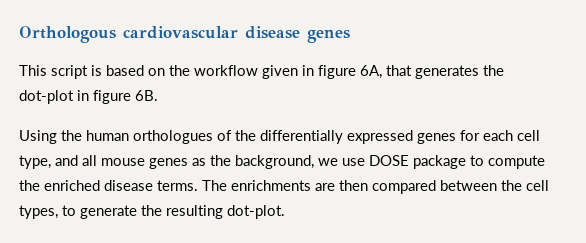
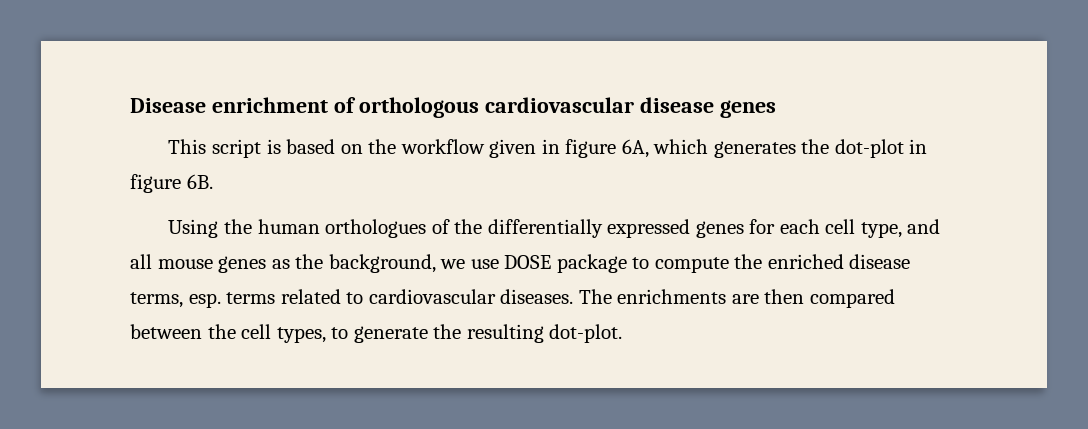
- Orthologous cardiovascular disease genes
+ Disease enrichment of orthologous cardiovascular disease genes
- This script is based on the workflow given in figure 6A, that generates the dot-plot in figure 6B.
+ This script is based on the workflow given in figure 6A, which generates the dot-plot in figure 6B.
- Using the human orthologues of the differentially expressed genes for each cell type, and all mouse genes as the background, we use DOSE package to compute the enriched disease terms.
+ Using the human orthologues of the differentially expressed genes for each cell type, and all mouse genes as the background, we use DOSE package to compute the enriched disease terms, esp. terms related to cardiovascular diseases.

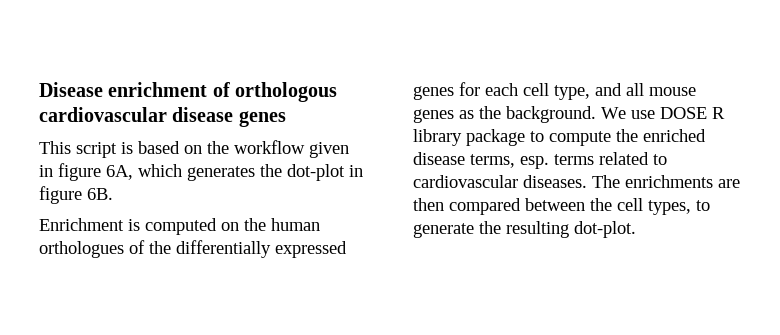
- Using the human orthologues of the differentially expressed genes for each cell type, and all mouse genes as the background, we use DOSE package to compute the enriched disease terms, esp. terms related to cardiovascular diseases.
+ Enrichment is computed on the human orthologues of the differentially expressed genes for each cell type, and all mouse genes as the background. We use DOSE R library package to compute the enriched disease terms, esp. terms related to cardiovascular diseases.

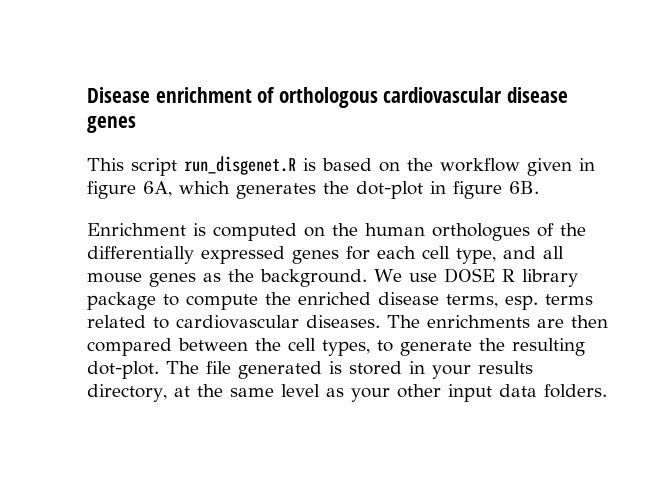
- This script is based on the workflow given in figure 6A, which generates the dot-plot in figure 6B.
+ This script run_disgenet.R is based on the workflow given in figure 6A, which generates the dot-plot in figure 6B.
+ The file generated is stored in your results directory, at the same level as your other input data folders.

